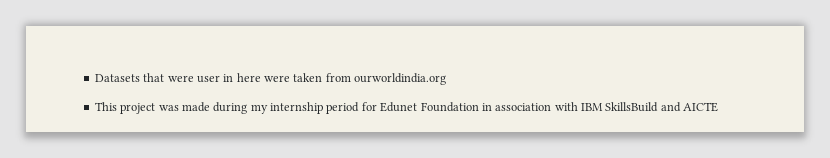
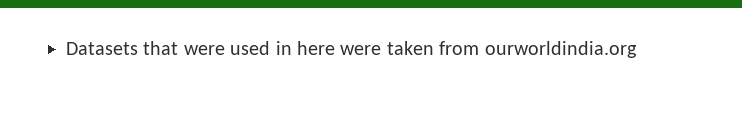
- Datasets that were user in here were taken from ourworldindia.org
+ Datasets that were used in here were taken from ourworldindia.org
- This project was made during my internship period for Edunet Foundation in association with IBM SkillsBuild and AICTE

